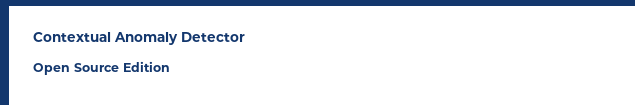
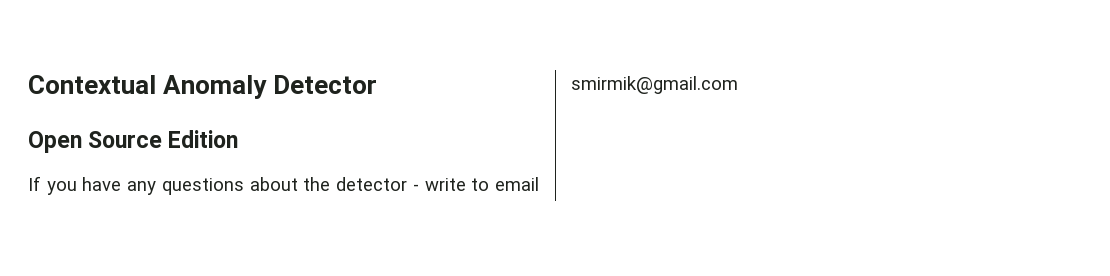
+ If you have any questions about the detector - write to email smirmik@gmail.com

